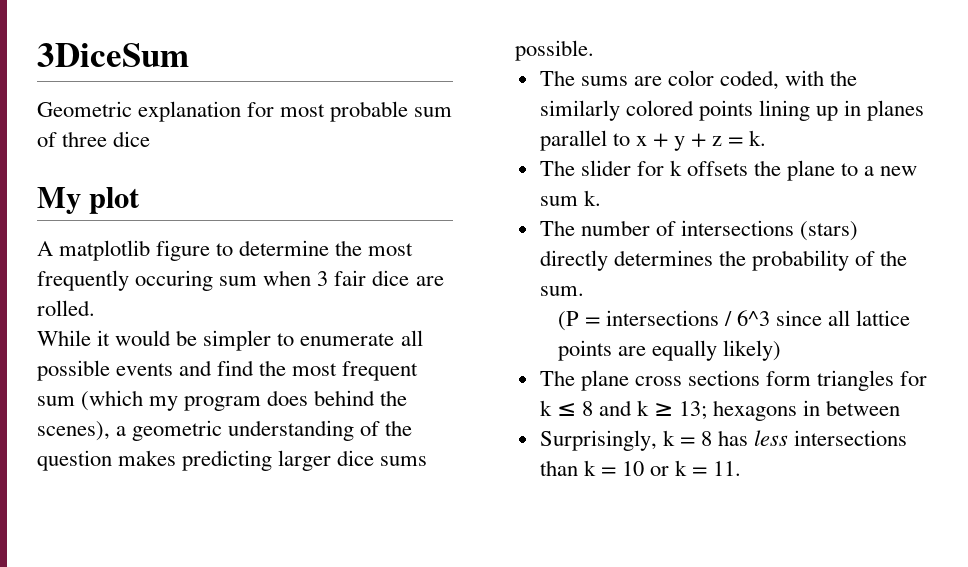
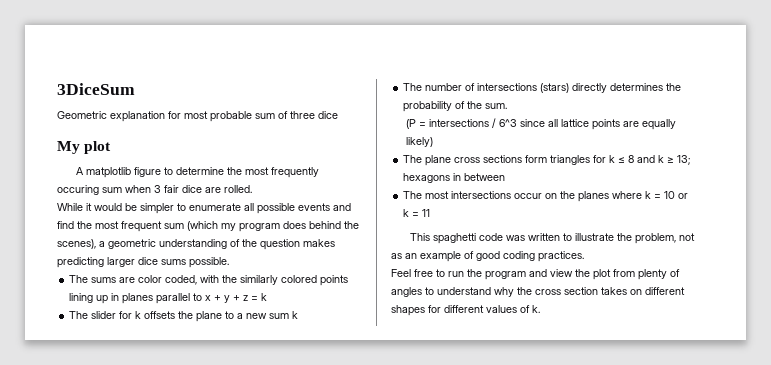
- The sums are color coded, with the similarly colored points lining up in planes parallel to x + y + z = k.
+ The sums are color coded, with the similarly colored points lining up in planes parallel to x + y + z = k
- The slider for k offsets the plane to a new sum k.
+ The slider for k offsets the plane to a new sum k
- Surprisingly, k = 8 has less intersections than k = 10 or k = 11.
+ The most intersections occur on the planes where k = 10 or k = 11
+ This spaghetti code was written to illustrate the problem, not as an example of good coding practices.
+ Feel free to run the program and view the plot from plenty of angles to understand why the cross section takes on different shapes for different values of k.

